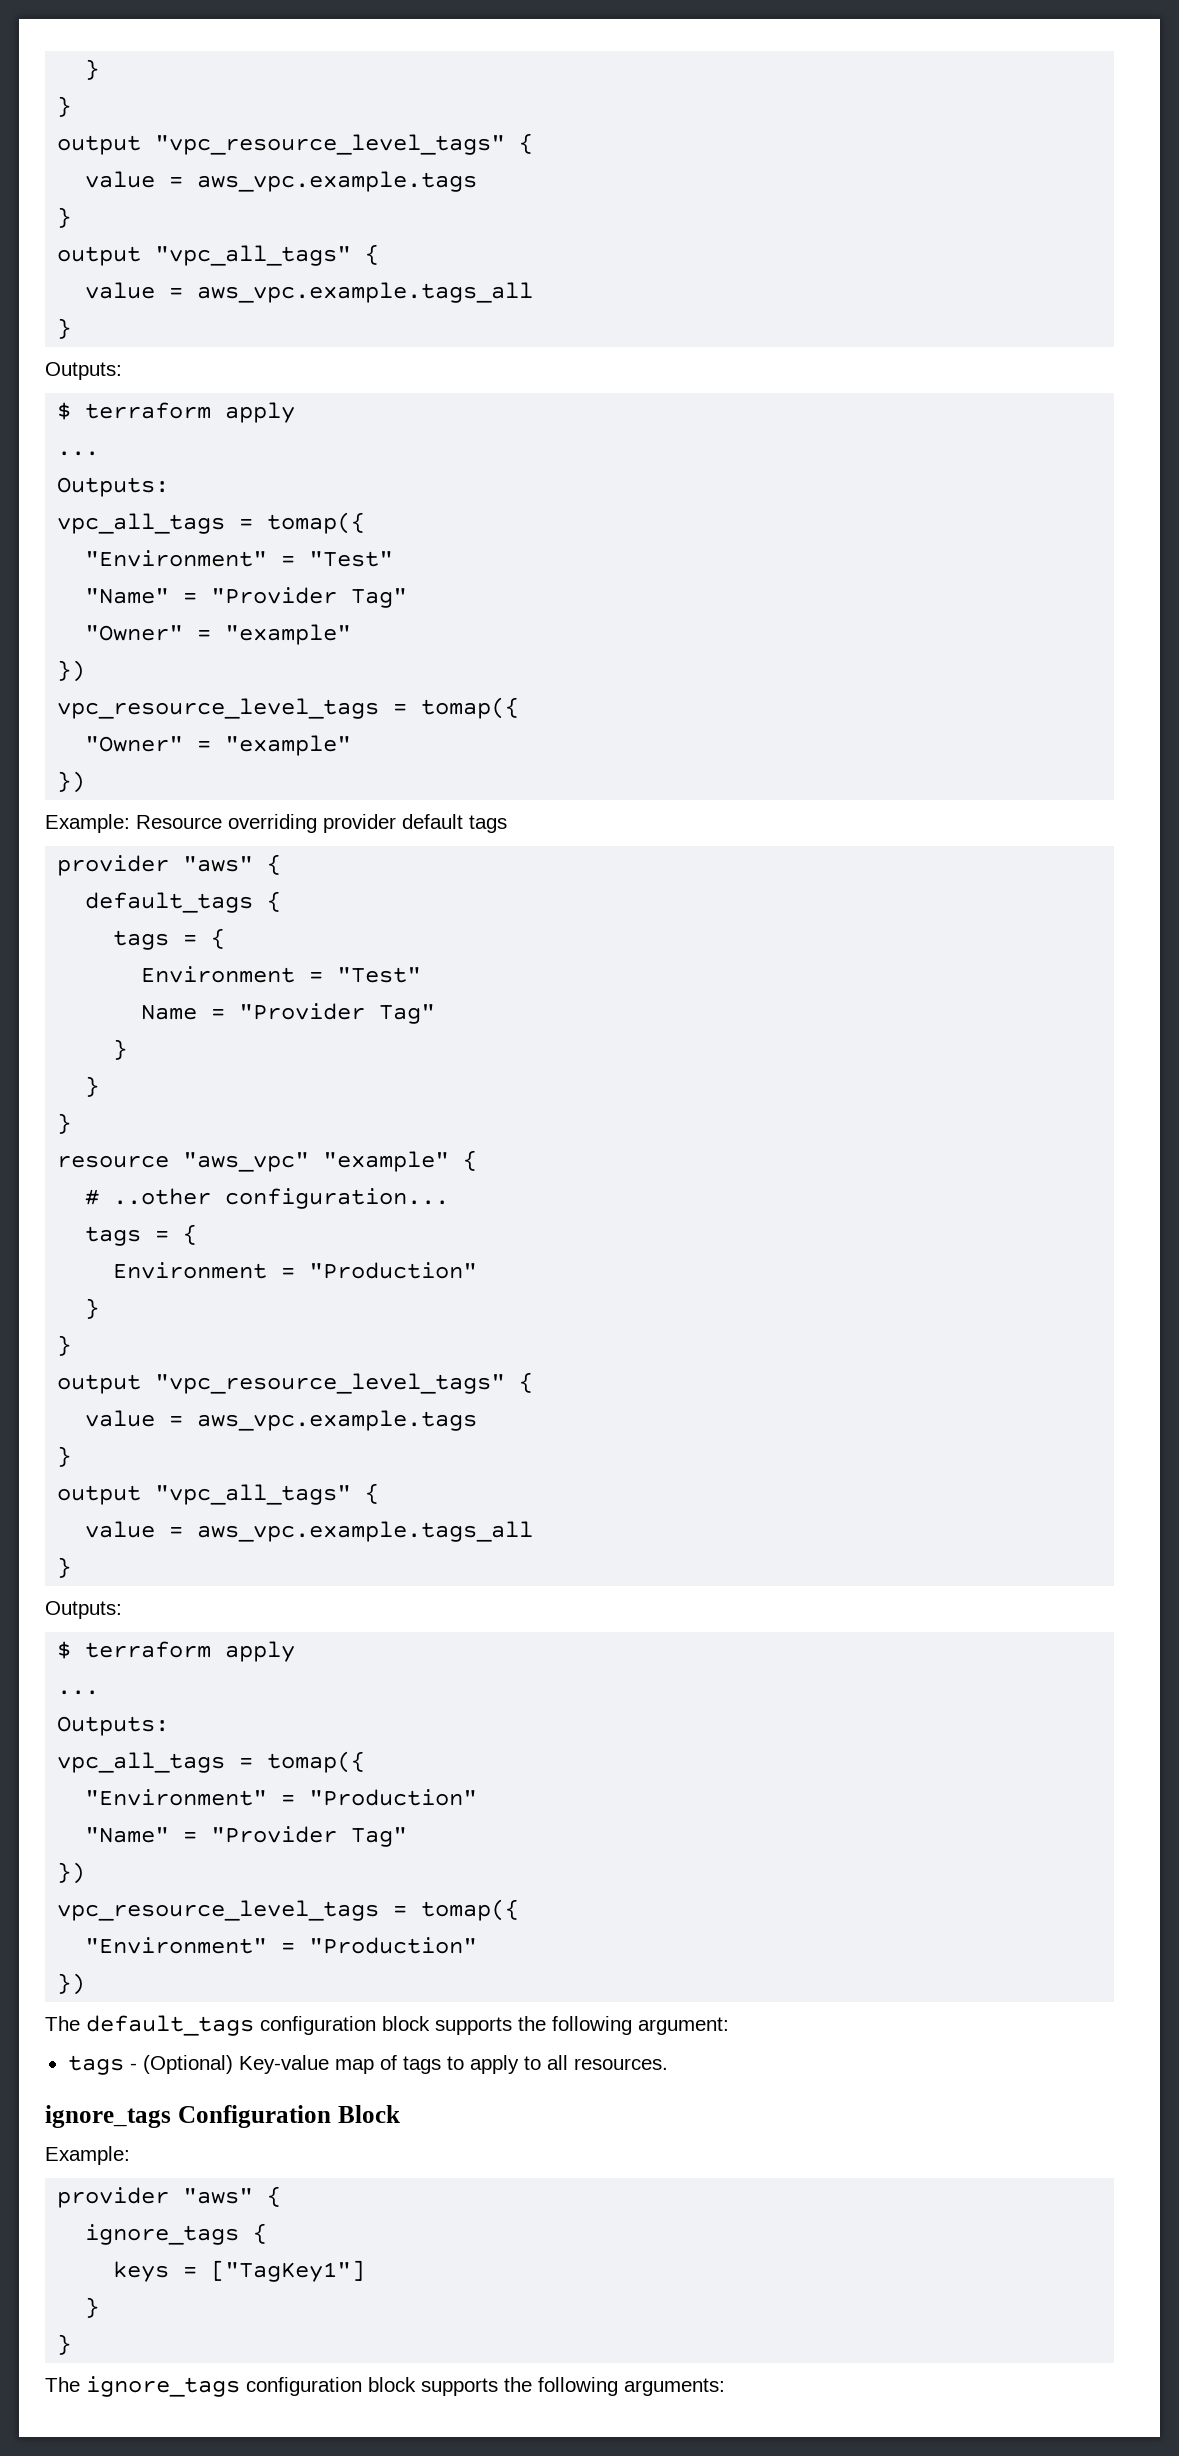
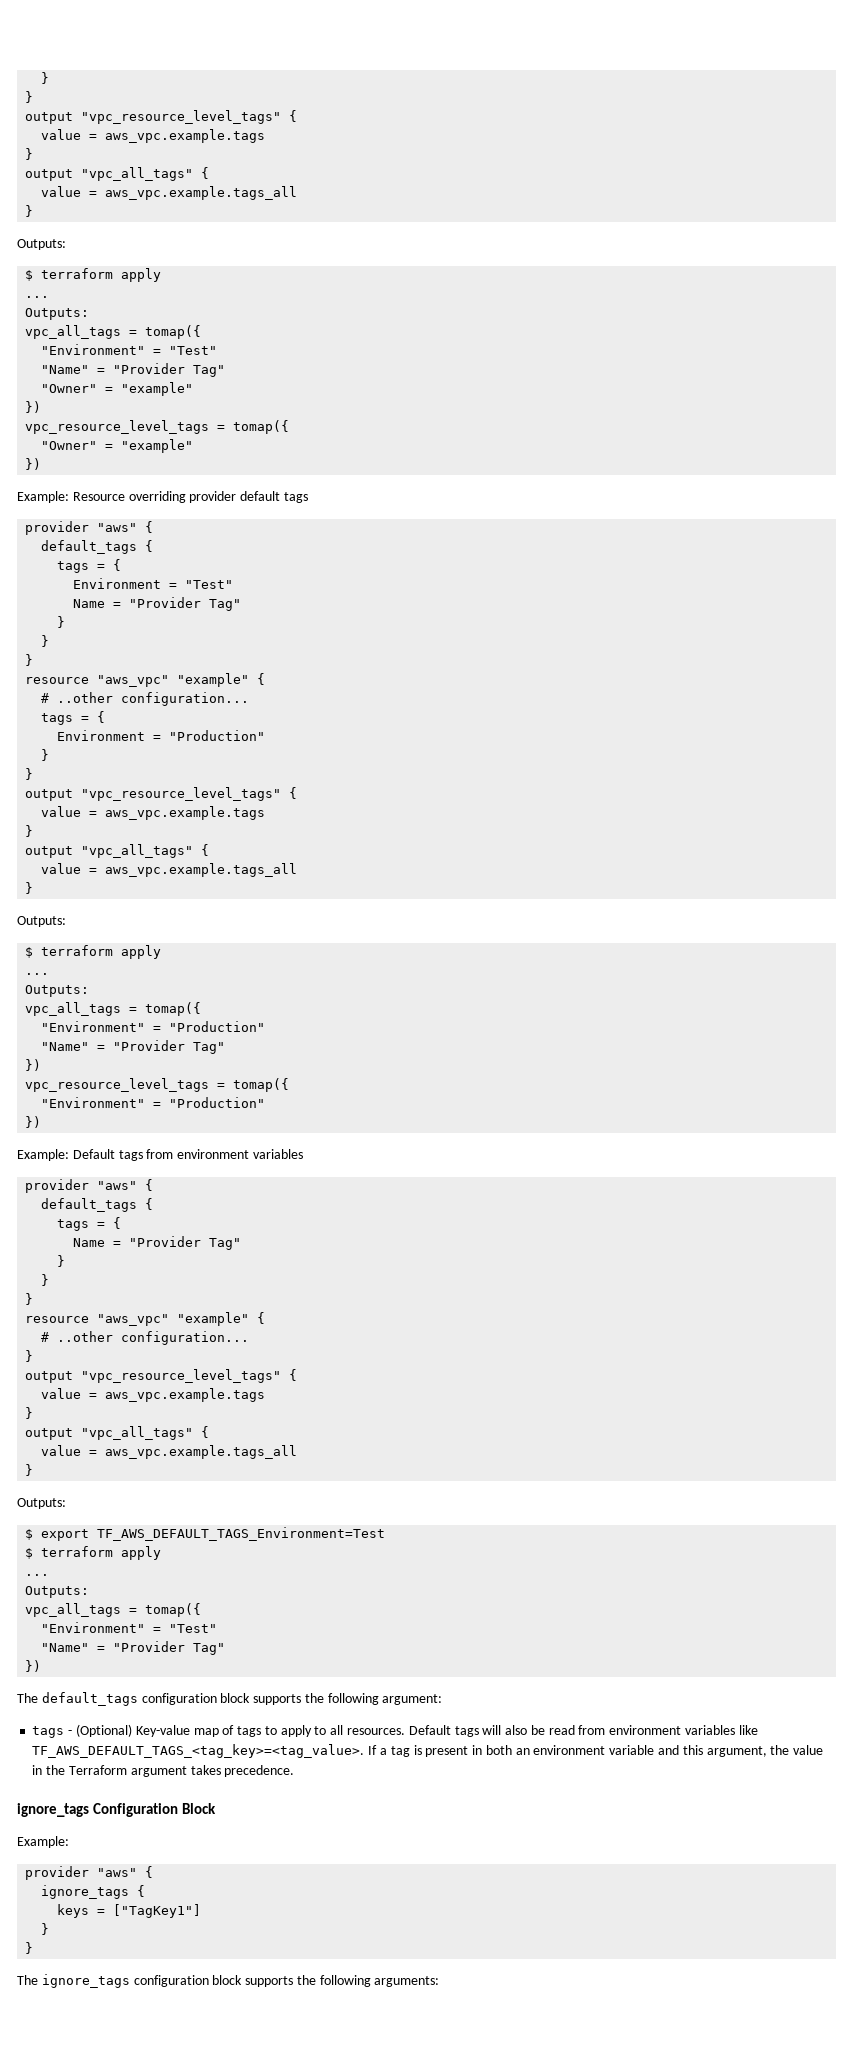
+ Example: Default tags from environment variables
+ provider "aws" {
+ default_tags {
+ tags = {
+ Name = "Provider Tag"
+ }
+ }
+ }
+ resource "aws_vpc" "example" {
+ # ..other configuration...
+ }
+ output "vpc_resource_level_tags" {
+ value = aws_vpc.example.tags
+ }
+ output "vpc_all_tags" {
+ value = aws_vpc.example.tags_all
+ }
+ Outputs:
+ $ export TF_AWS_DEFAULT_TAGS_Environment=Test
+ $ terraform apply
+ ...
+ Outputs:
+ vpc_all_tags = tomap({
+ "Environment" = "Test"
+ "Name" = "Provider Tag"
+ })
+ Default tags will also be read from environment variables like TF_AWS_DEFAULT_TAGS_<tag_key>=<tag_value>. If a tag is present in both an environment variable and this argument, the value in the Terraform argument takes precedence.

